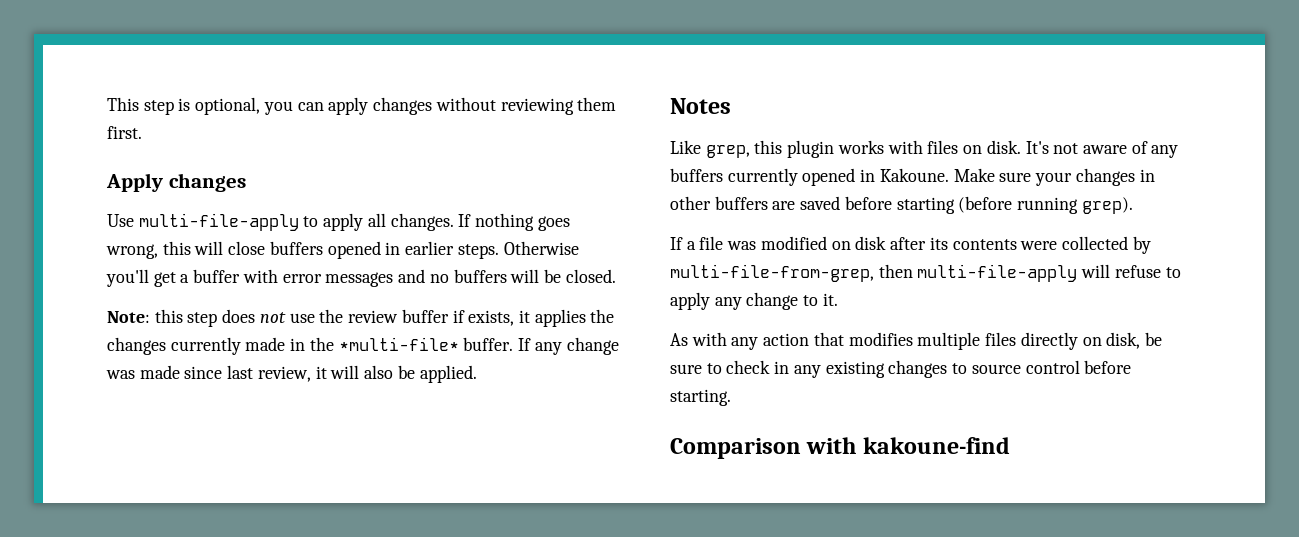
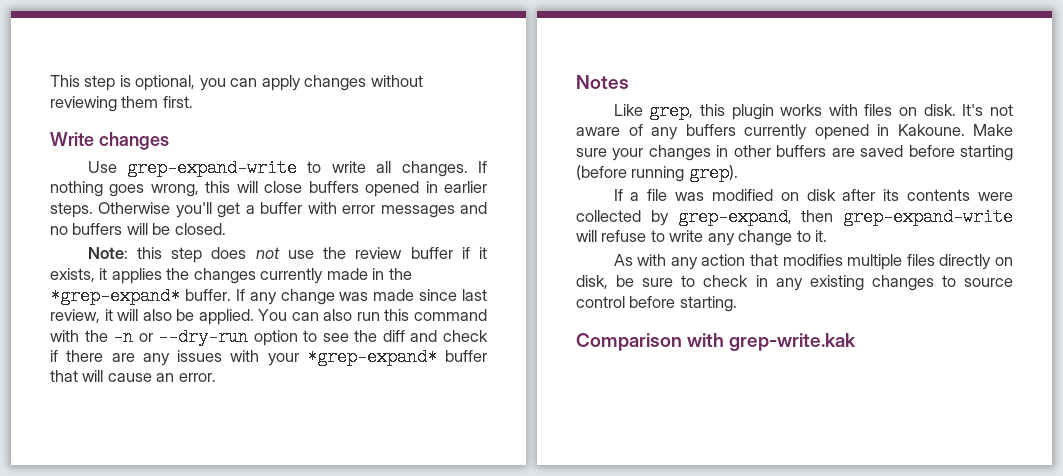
- Apply changes
+ Write changes
- Use multi-file-apply to apply all changes.
+ Use grep-expand-write to write all changes.
- Note: this step does not use the review buffer if exists, it applies the changes currently made in the *multi-file* buffer.
+ Note: this step does not use the review buffer if it exists, it applies the changes currently made in the *grep-expand* buffer.
+ You can also run this command with the -n or --dry-run option to see the diff and check if there are any issues with your *grep-expand* buffer that will cause an error.
- If a file was modified on disk after its contents were collected by multi-file-from-grep, then multi-file-apply will refuse to apply any change to it.
+ If a file was modified on disk after its contents were collected by grep-expand, then grep-expand-write will refuse to write any change to it.
- Comparison with kakoune-find
+ Comparison with grep-write.kak

